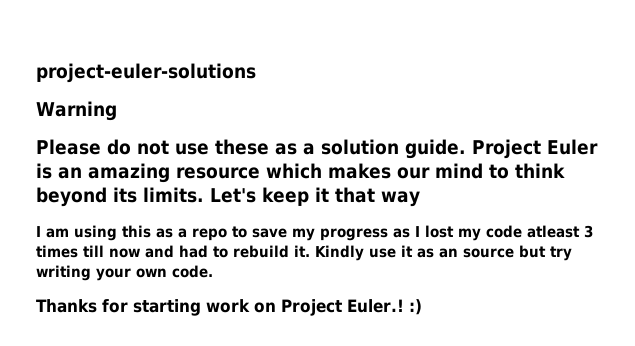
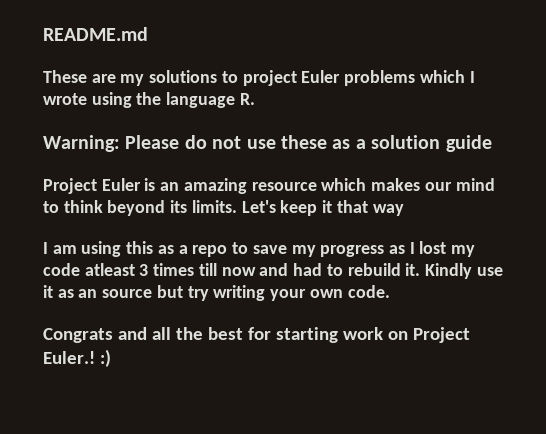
- project-euler-solutions
- Warning
- Please do not use these as a solution guide. Project Euler is an amazing resource which makes our mind to think beyond its limits.
+ README.md
+ These are my solutions to project Euler problems which I wrote using the language R.
+ Warning: Please do not use these as a solution guide
+ Project Euler is an amazing resource which makes our mind to think beyond its limits.
- Thanks for starting work on Project Euler.! :)
+ Congrats and all the best for starting work on Project Euler.! :)

